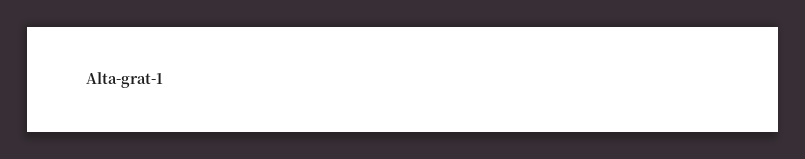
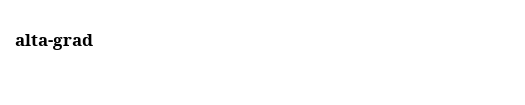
- Alta-grat-1
+ alta-grad

